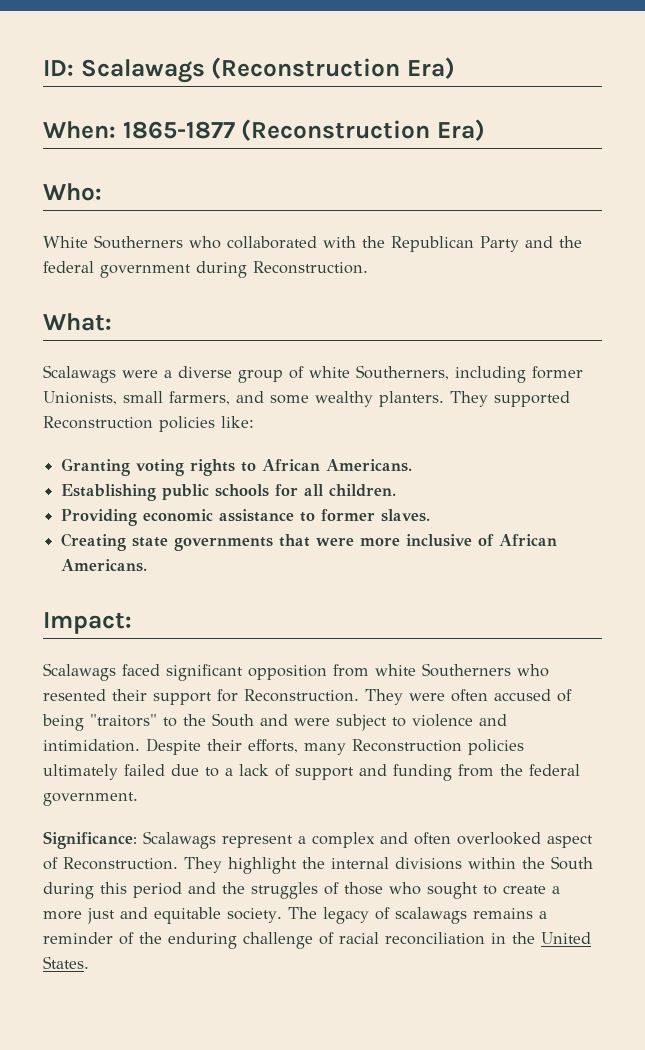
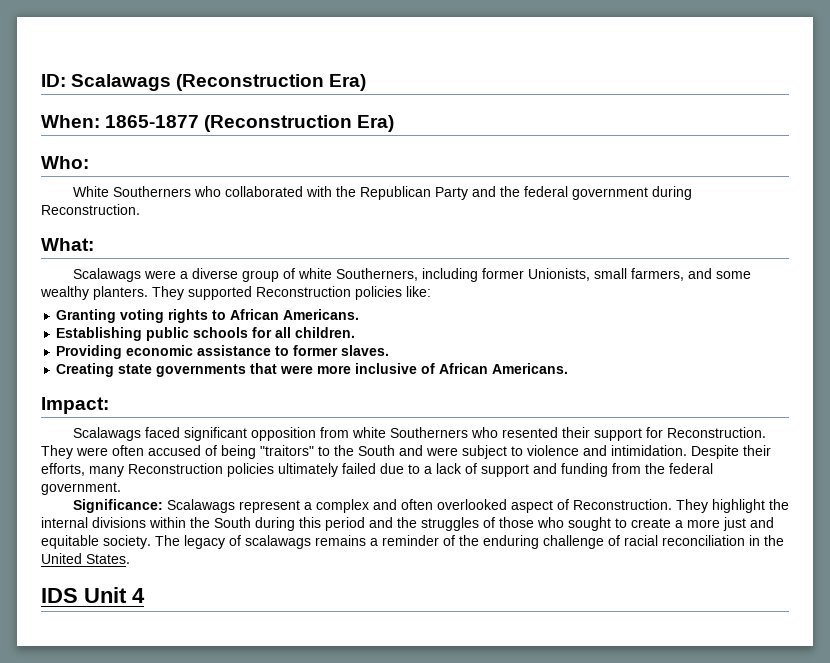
+ IDS Unit 4

